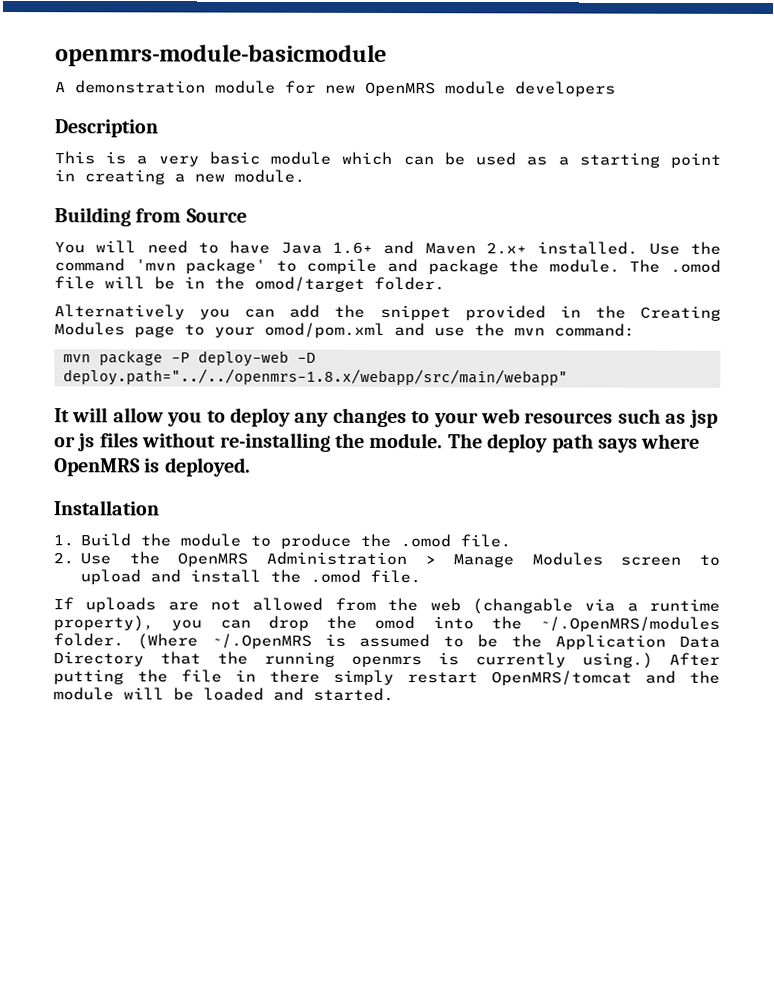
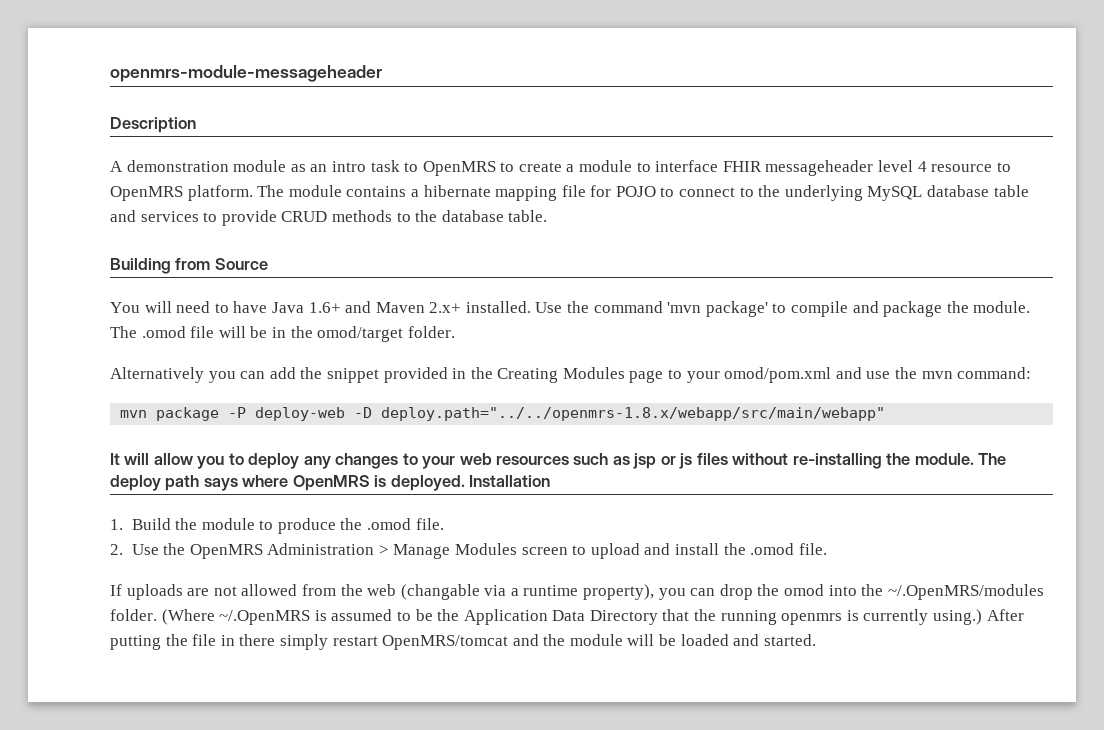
- openmrs-module-basicmodule
+ openmrs-module-messageheader
+ Description
- A demonstration module for new OpenMRS module developers
- Description
- This is a very basic module which can be used as a starting point in creating a new module.
+ A demonstration module as an intro task to OpenMRS to create a module to interface FHIR messageheader level 4 resource to OpenMRS platform. The module contains a hibernate mapping file for POJO to connect to the underlying MySQL database table and services to provide CRUD methods to the database table.
- The deploy path says where OpenMRS is deployed.
- Installation
+ The deploy path says where OpenMRS is deployed. Installation

